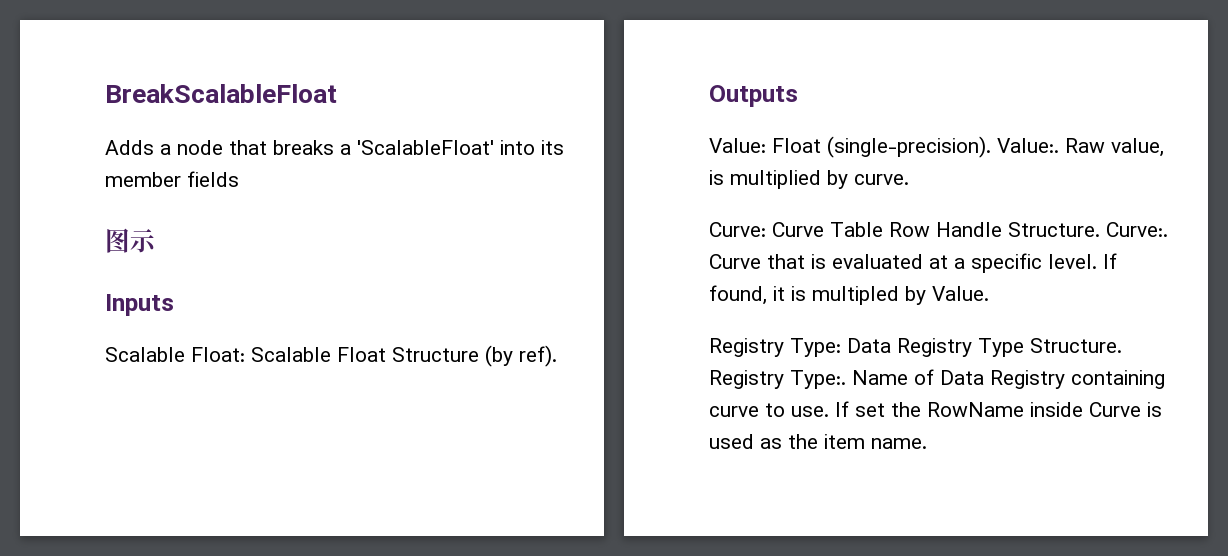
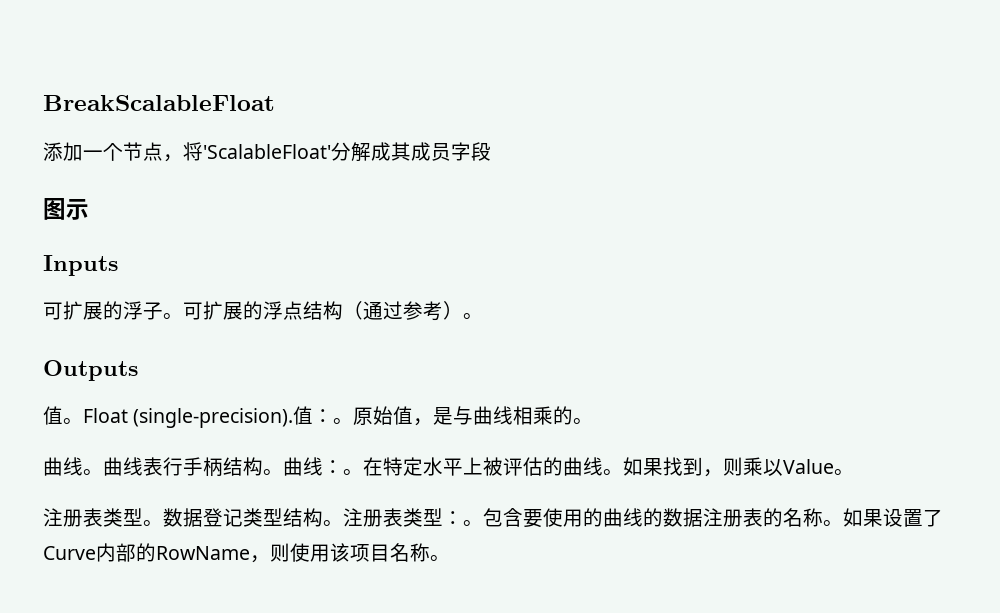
- Adds a node that breaks a 'ScalableFloat' into its member fields
+ 添加一个节点，将'ScalableFloat'分解成其成员字段
  图示
  Inputs
- Scalable Float: Scalable Float Structure (by ref).
+ 可扩展的浮子。可扩展的浮点结构（通过参考）。
- Value: Float (single-precision).
+ 值。Float (single-precision).
- Value:. Raw value, is multiplied by curve.
- Curve: Curve Table Row Handle Structure. Curve:. Curve that is evaluated at a specific level. If found, it is multipled by Value.
- Registry Type: Data Registry Type Structure. Registry Type:. Name of Data Registry containing curve to use. If set the RowName inside Curve is used as the item name.
+ 值：。原始值，是与曲线相乘的。
+ 曲线。曲线表行手柄结构。曲线：。在特定水平上被评估的曲线。如果找到，则乘以Value。
+ 注册表类型。数据登记类型结构。注册表类型：。包含要使用的曲线的数据注册表的名称。如果设置了Curve内部的RowName，则使用该项目名称。

